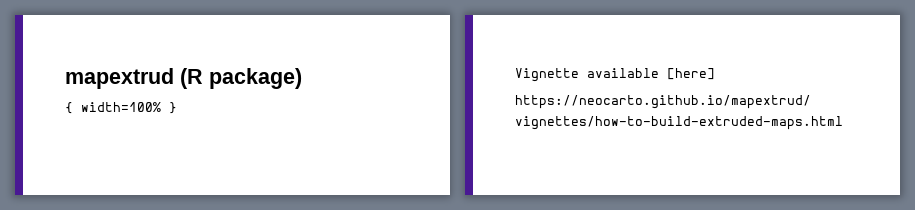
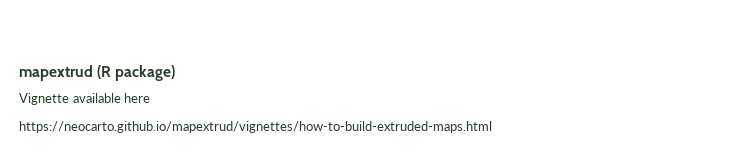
- { width=100% }
- Vignette available [here]
+ Vignette available here

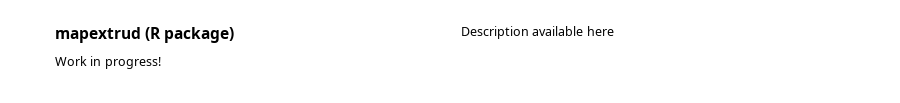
- Vignette available here
+ Work in progress!
+ Description available here
- https://neocarto.github.io/mapextrud/vignettes/how-to-build-extruded-maps.html

